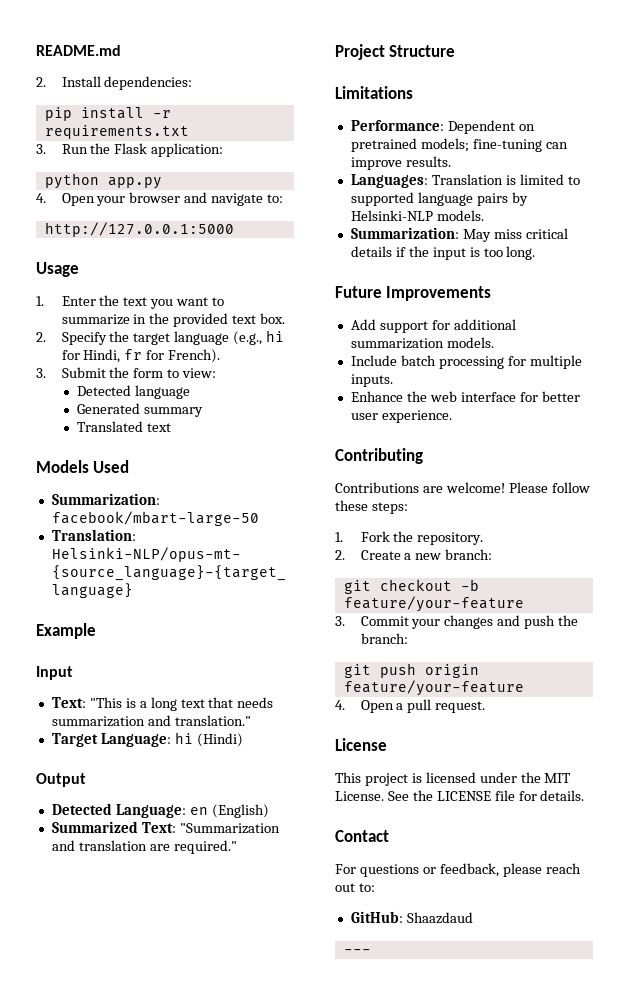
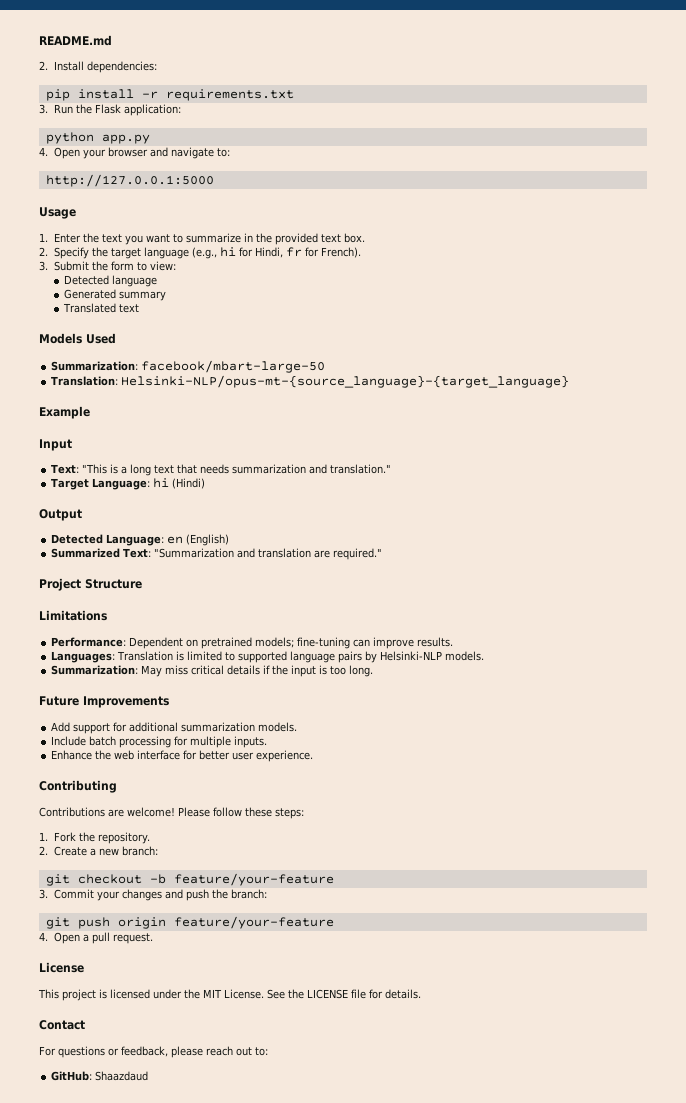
- ---

